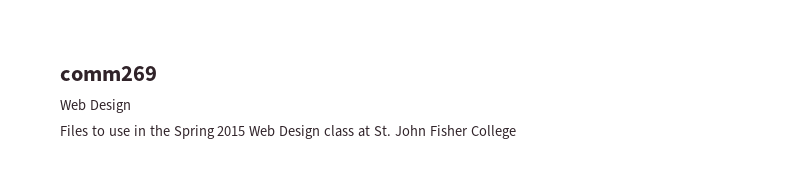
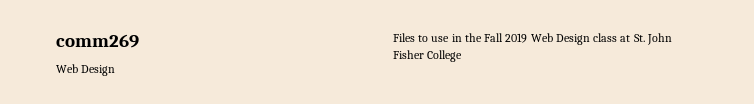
- Files to use in the Spring 2015 Web Design class at St. John Fisher College
+ Files to use in the Fall 2019 Web Design class at St. John Fisher College

